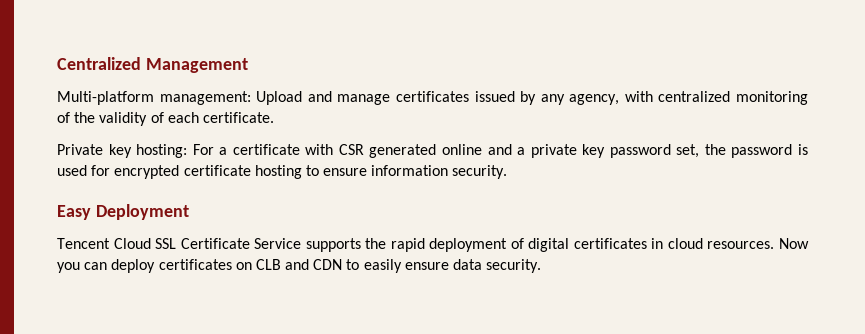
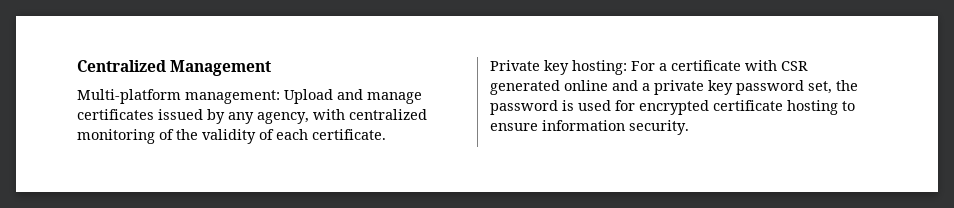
- Easy Deployment
- Tencent Cloud SSL Certificate Service supports the rapid deployment of digital certificates in cloud resources. Now you can deploy certificates on CLB and CDN to easily ensure data security.

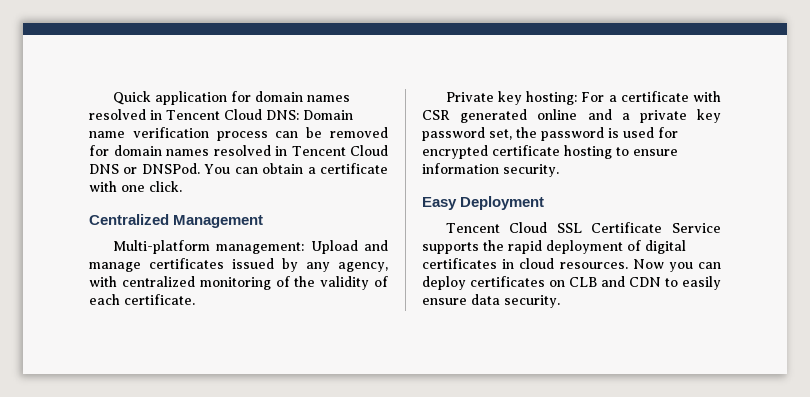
+ Quick application for domain names resolved in Tencent Cloud DNS: Domain name verification process can be removed for domain names resolved in Tencent Cloud DNS or DNSPod. You can obtain a certificate with one click.
+ Easy Deployment
+ Tencent Cloud SSL Certificate Service supports the rapid deployment of digital certificates in cloud resources. Now you can deploy certificates on CLB and CDN to easily ensure data security.

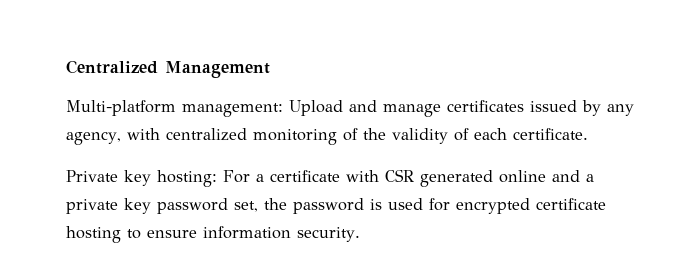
- Quick application for domain names resolved in Tencent Cloud DNS: Domain name verification process can be removed for domain names resolved in Tencent Cloud DNS or DNSPod. You can obtain a certificate with one click.
- Easy Deployment
- Tencent Cloud SSL Certificate Service supports the rapid deployment of digital certificates in cloud resources. Now you can deploy certificates on CLB and CDN to easily ensure data security.

